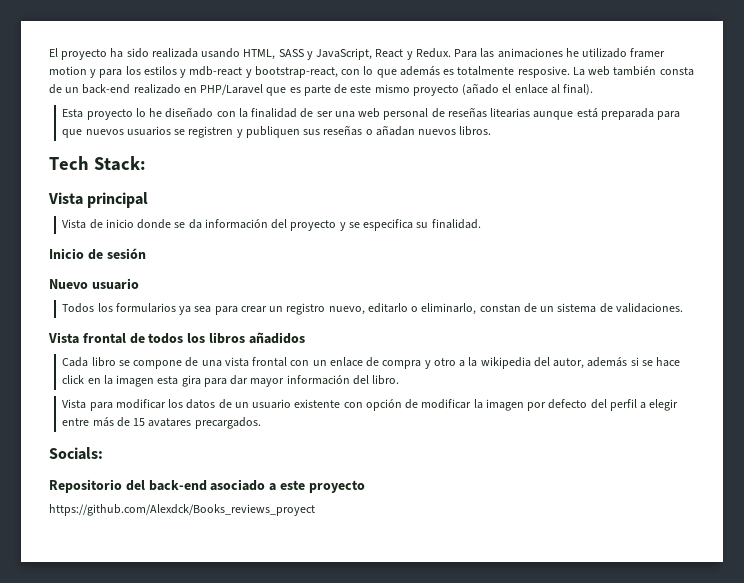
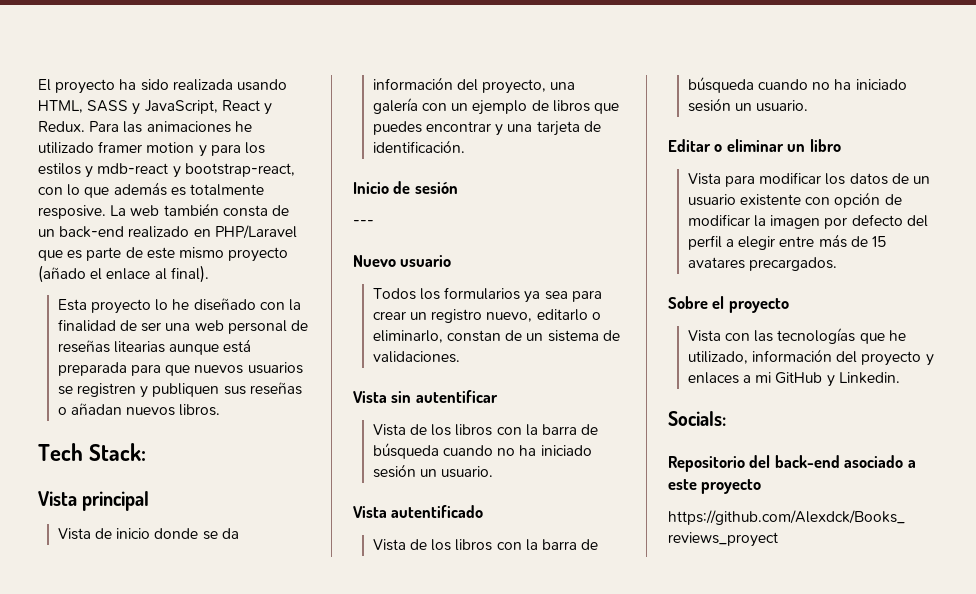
- Vista de inicio donde se da información del proyecto y se especifica su finalidad.
+ Vista de inicio donde se da información del proyecto, una galería con un ejemplo de libros que puedes encontrar y una tarjeta de identificación.
+ ---
- Vista frontal de todos los libros añadidos
- Cada libro se compone de una vista frontal con un enlace de compra y otro a la wikipedia del autor, además si se hace click en la imagen esta gira para dar mayor información del libro.
+ Vista sin autentificar
+ Vista de los libros con la barra de búsqueda cuando no ha iniciado sesión un usuario.
+ Vista autentificado
+ Vista de los libros con la barra de búsqueda cuando no ha iniciado sesión un usuario.
+ Editar o eliminar un libro
+ Sobre el proyecto
+ Vista con las tecnologías que he utilizado, información del proyecto y enlaces a mi GitHub y Linkedin.

